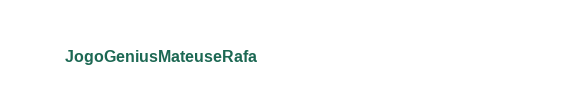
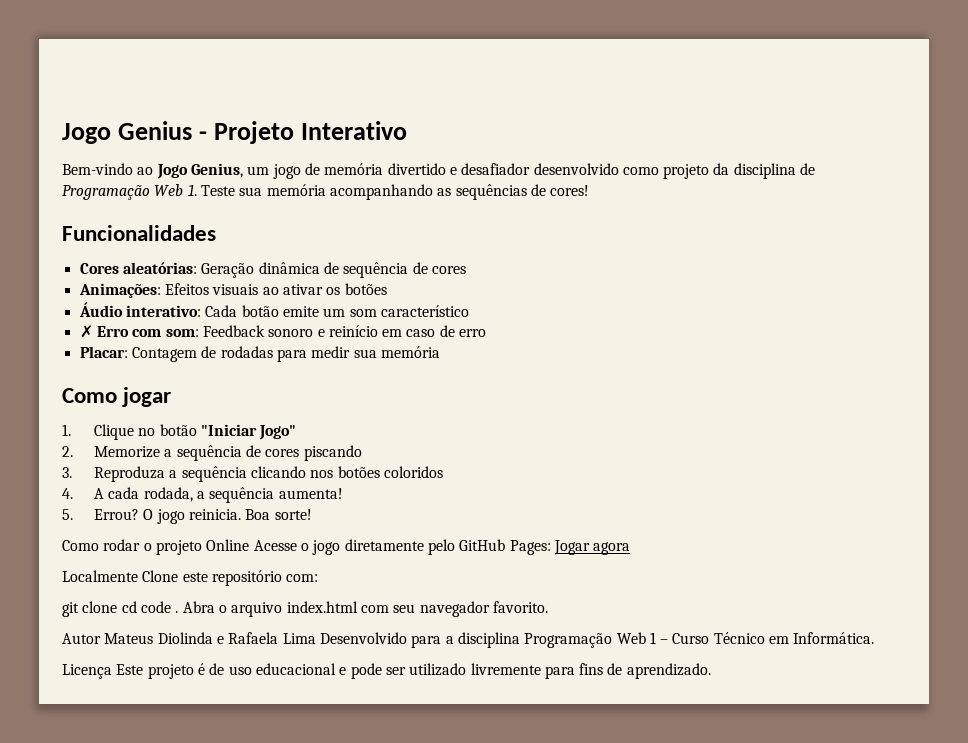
- JogoGeniusMateuseRafa
+ Jogo Genius - Projeto Interativo
+ Bem-vindo ao Jogo Genius, um jogo de memória divertido e desafiador desenvolvido como projeto da disciplina de Programação Web 1. Teste sua memória acompanhando as sequências de cores!
+ Funcionalidades
+ Cores aleatórias: Geração dinâmica de sequência de cores
+ Animações: Efeitos visuais ao ativar os botões
+ Áudio interativo: Cada botão emite um som característico
+ ✗ Erro com som: Feedback sonoro e reinício em caso de erro
+ Placar: Contagem de rodadas para medir sua memória
+ Como jogar
+ 1. Clique no botão "Iniciar Jogo"
+ 2. Memorize a sequência de cores piscando
+ 3. Reproduza a sequência clicando nos botões coloridos
+ 4. A cada rodada, a sequência aumenta!
+ 5. Errou? O jogo reinicia. Boa sorte!
+ Como rodar o projeto Online Acesse o jogo diretamente pelo GitHub Pages: Jogar agora
+ Localmente Clone este repositório com:
+ git clone cd code . Abra o arquivo index.html com seu navegador favorito.
+ Autor Mateus Diolinda e Rafaela Lima Desenvolvido para a disciplina Programação Web 1 – Curso Técnico em Informática.
+ Licença Este projeto é de uso educacional e pode ser utilizado livremente para fins de aprendizado.

